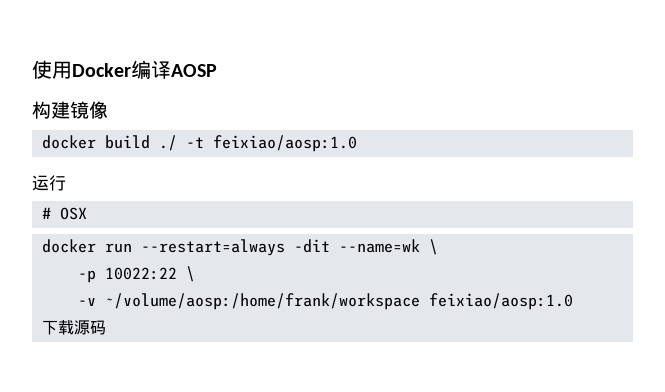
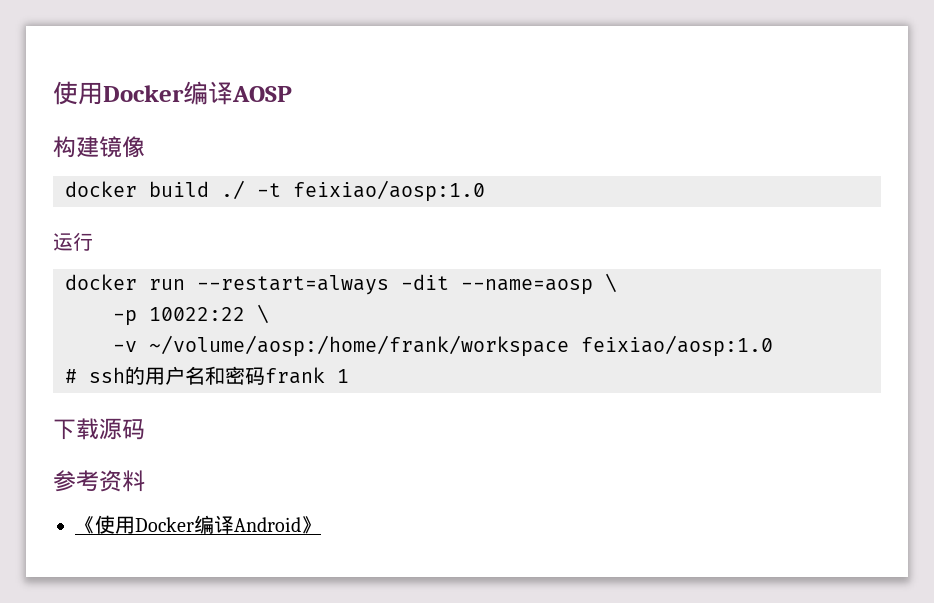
- # OSX
- docker run --restart=always -dit --name=wk \
+ docker run --restart=always -dit --name=aosp \
+ # ssh的用户名和密码frank 1
  下载源码
+ 参考资料
+ 《使用Docker编译Android》

